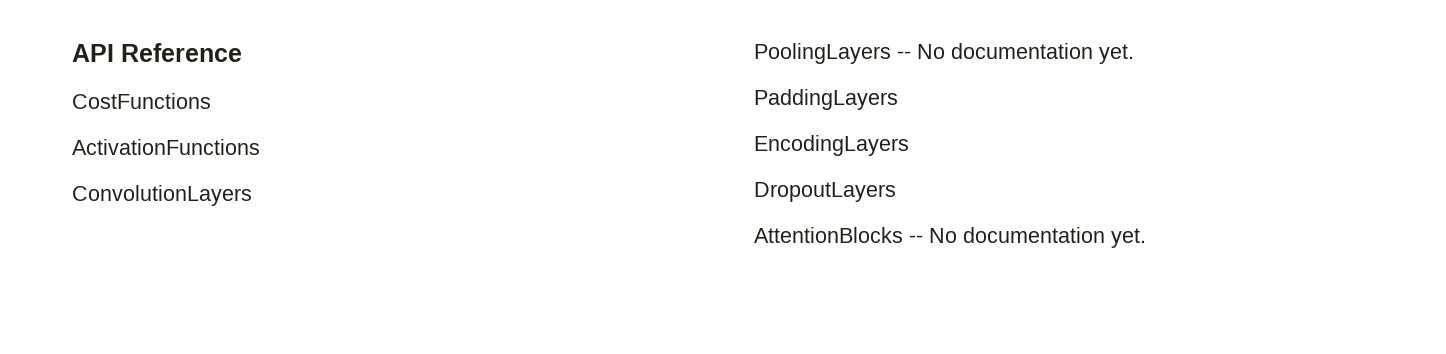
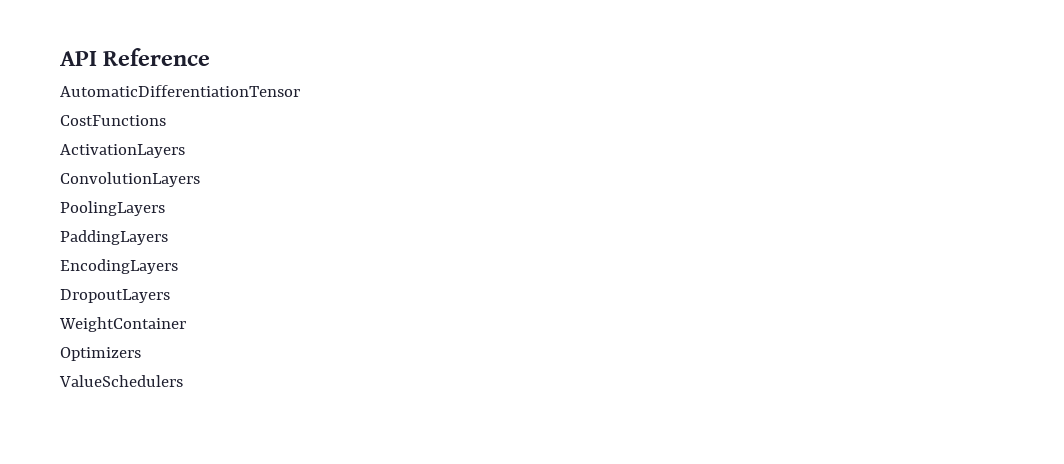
+ AutomaticDifferentiationTensor
- ActivationFunctions
+ ActivationLayers
- PoolingLayers -- No documentation yet.
+ PoolingLayers
- AttentionBlocks -- No documentation yet.
+ WeightContainer
+ Optimizers
+ ValueSchedulers

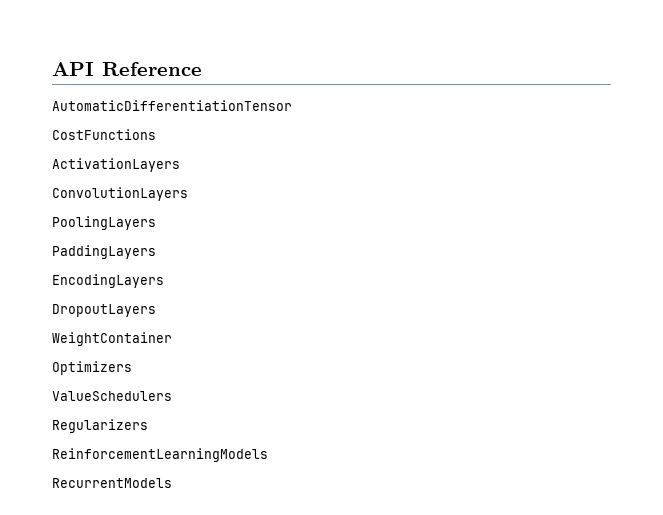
+ Regularizers
+ ReinforcementLearningModels
+ RecurrentModels

